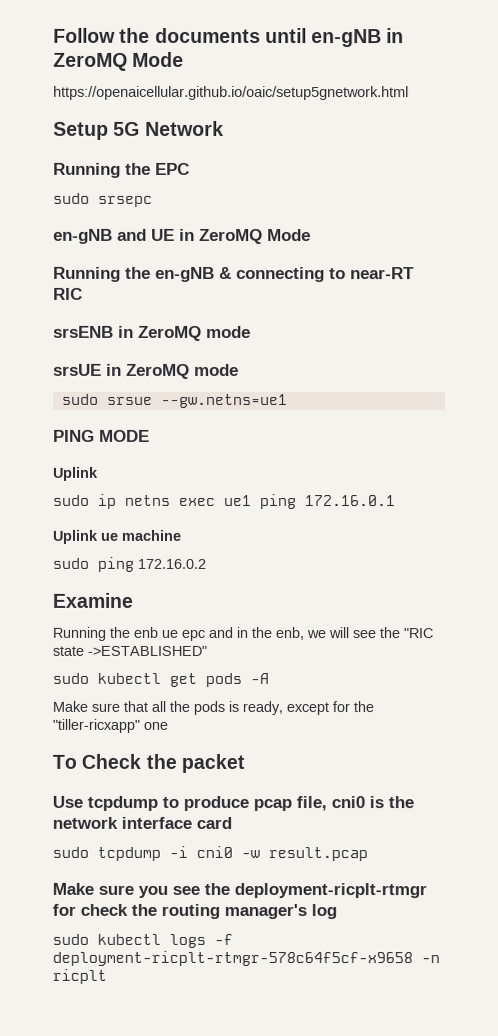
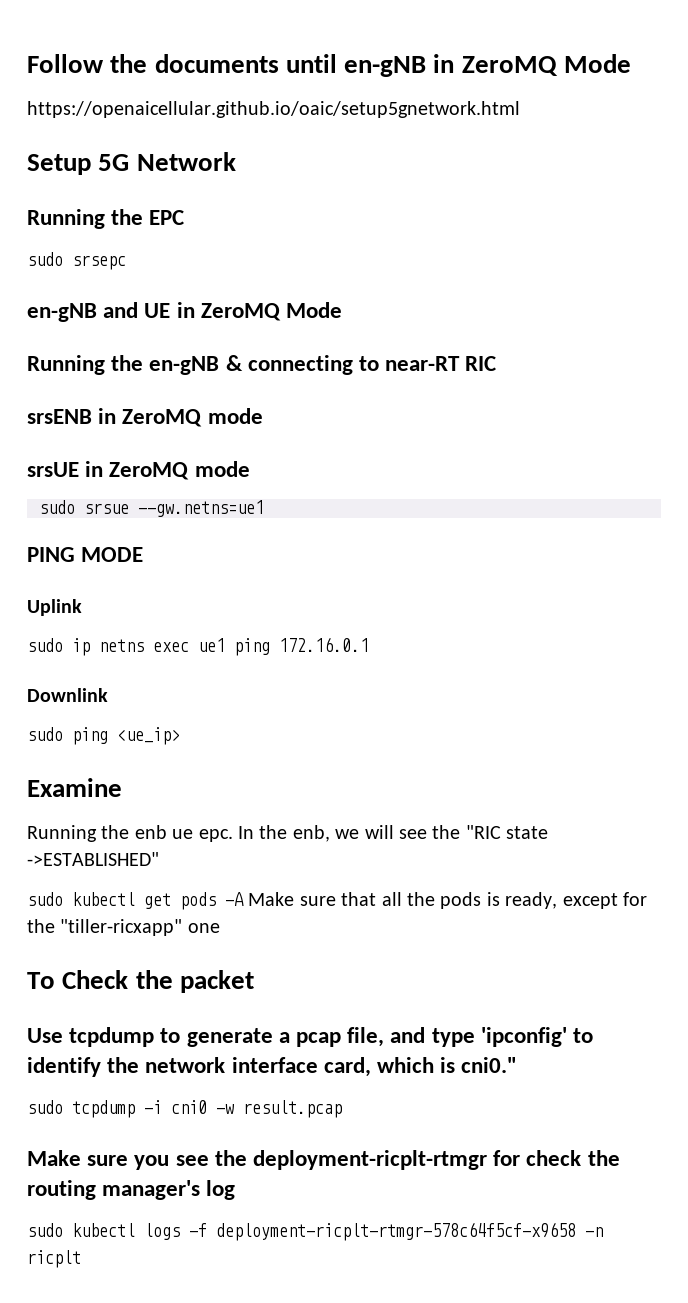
- Uplink ue machine
+ Downlink
- sudo ping 172.16.0.2
+ sudo ping <ue_ip>
- Running the enb ue epc and in the enb, we will see the "RIC state ->ESTABLISHED"
+ Running the enb ue epc. In the enb, we will see the "RIC state ->ESTABLISHED"
- sudo kubectl get pods -A
- Make sure that all the pods is ready, except for the "tiller-ricxapp" one
+ sudo kubectl get pods -A Make sure that all the pods is ready, except for the "tiller-ricxapp" one
- Use tcpdump to produce pcap file, cni0 is the network interface card
+ Use tcpdump to generate a pcap file, and type 'ipconfig' to identify the network interface card, which is cni0."

